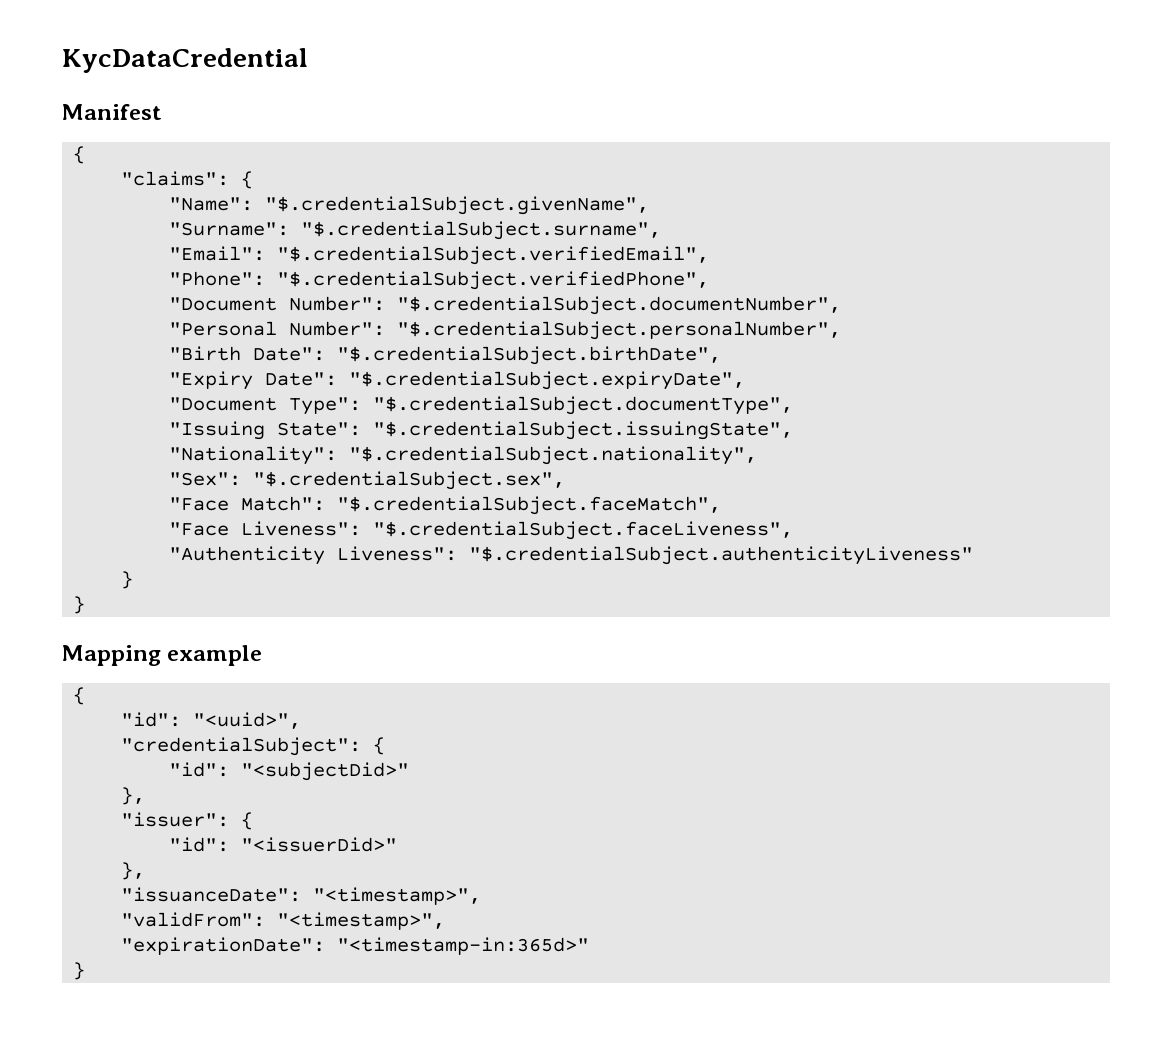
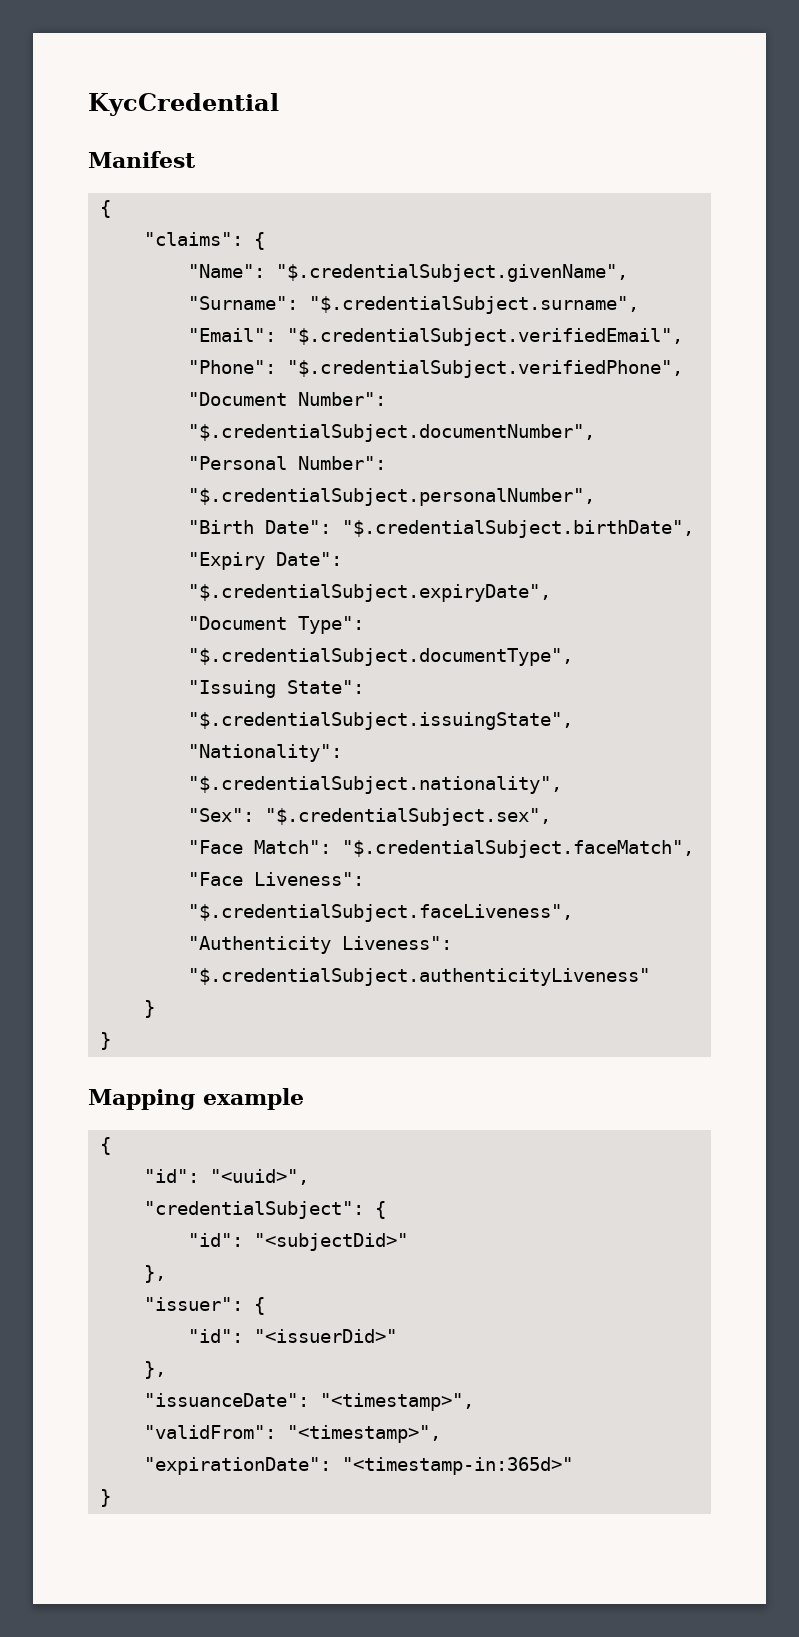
- KycDataCredential
+ KycCredential

